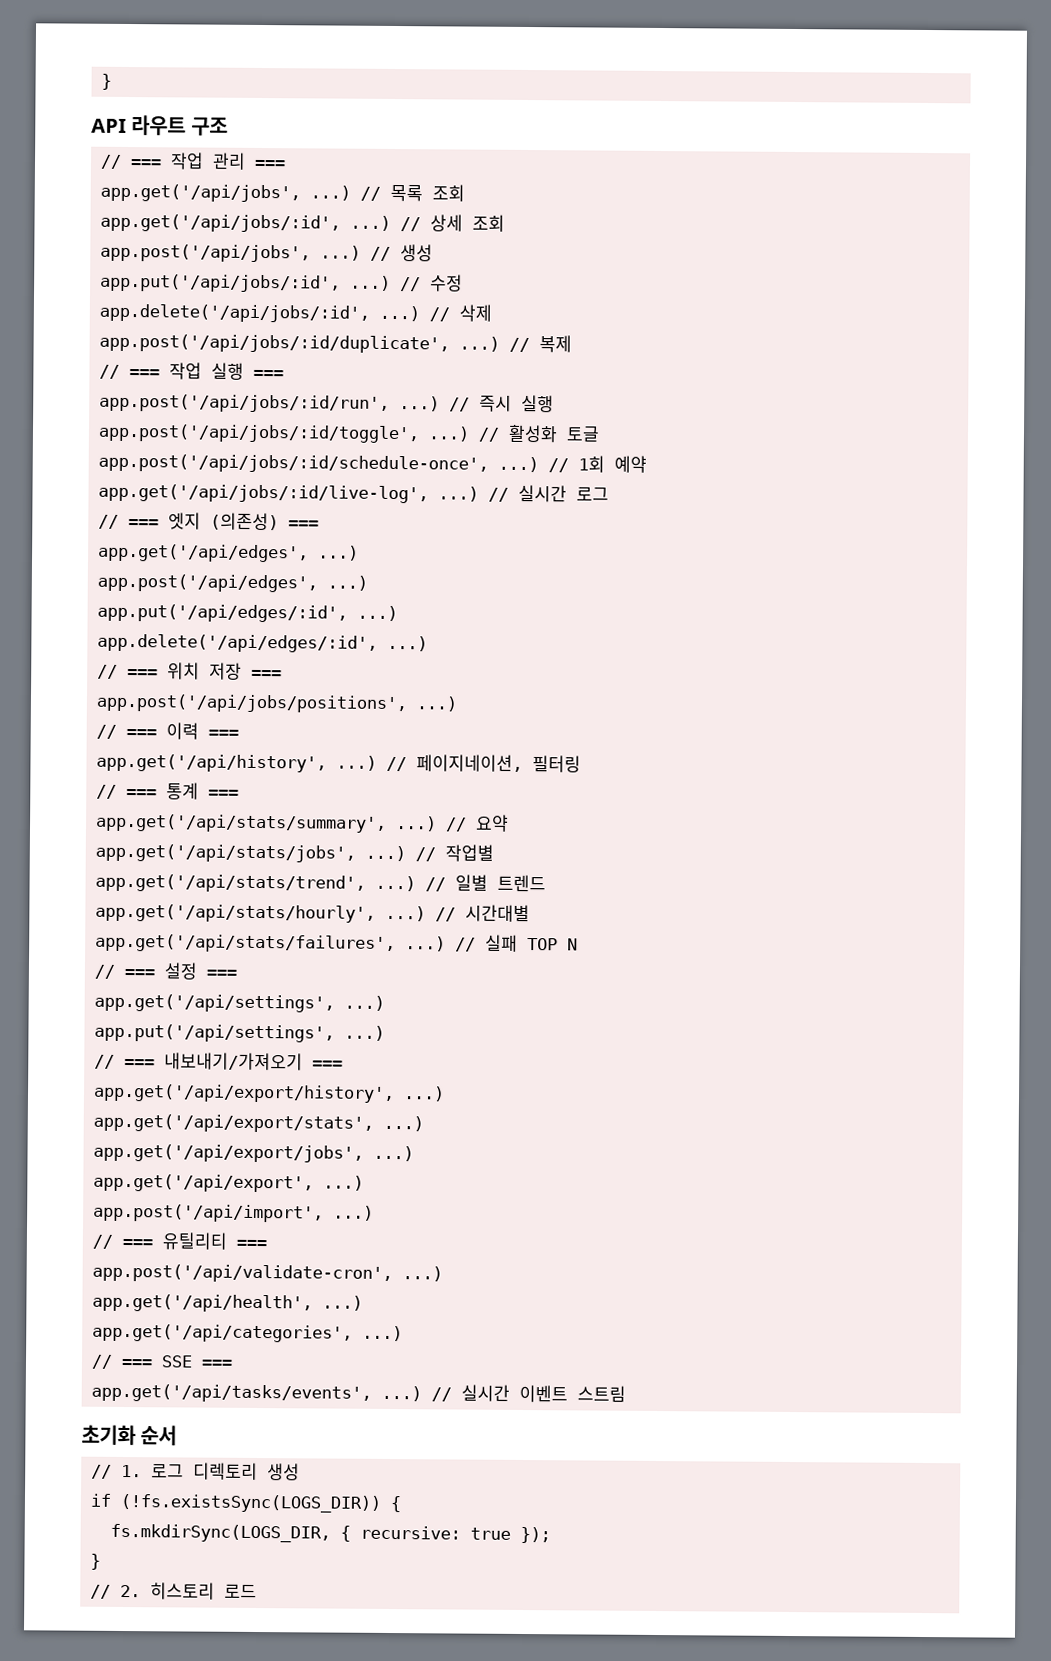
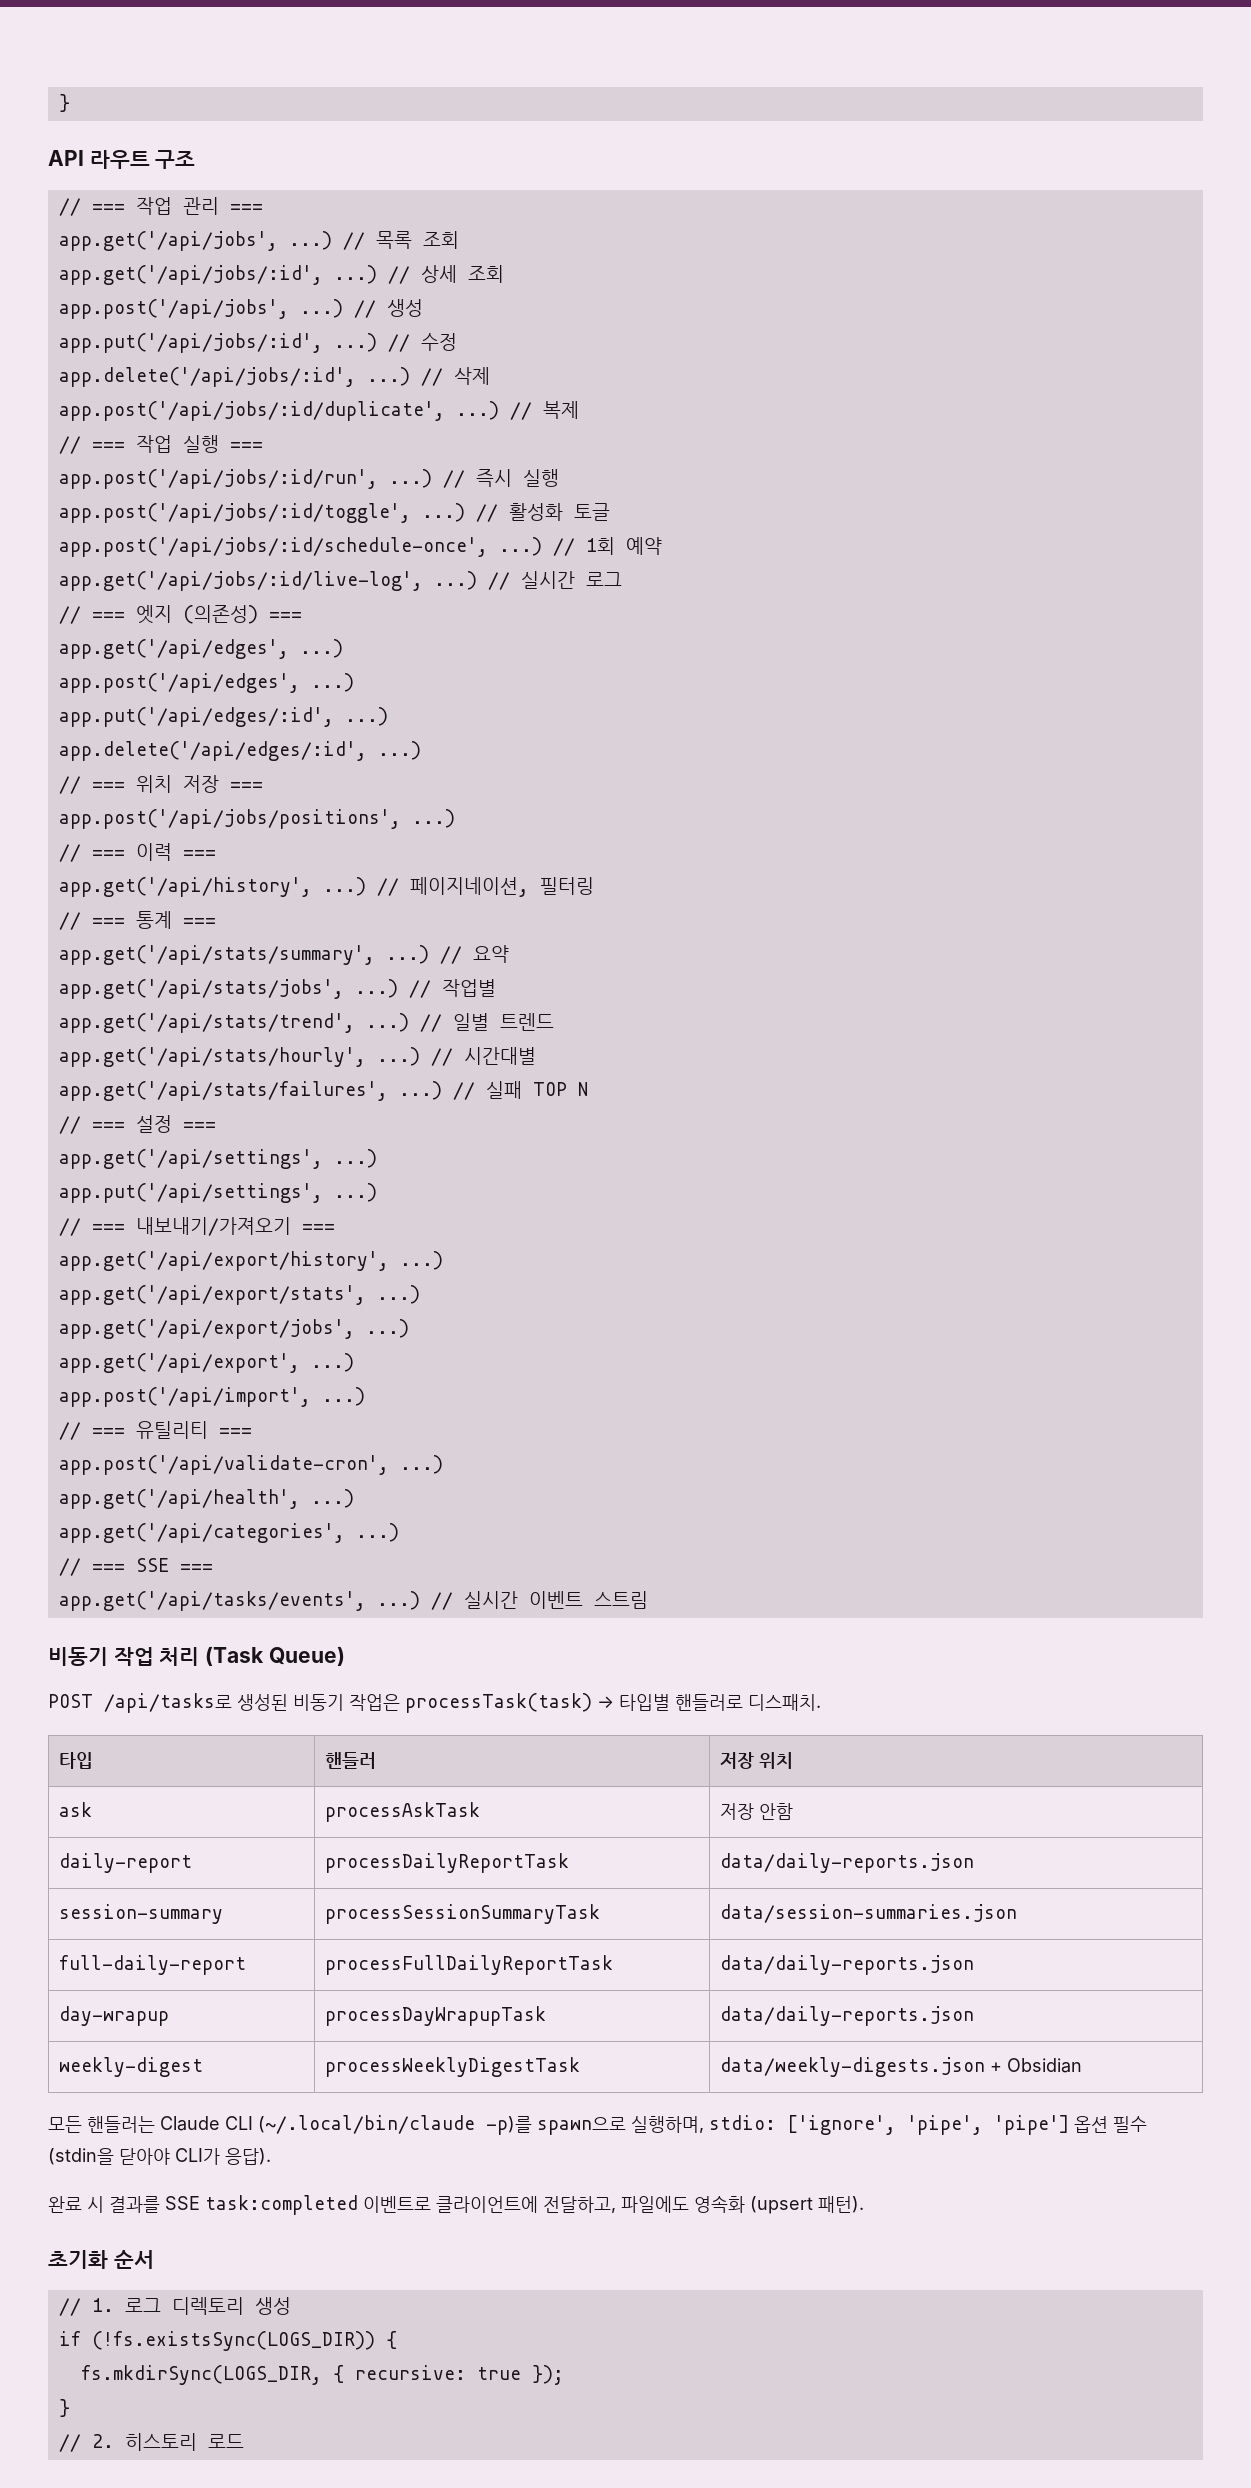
+ 비동기 작업 처리 (Task Queue)
+ POST /api/tasks로 생성된 비동기 작업은 processTask(task) → 타입별 핸들러로 디스패치.
+ 타입 | 핸들러 | 저장 위치
+ ask | processAskTask | 저장 안함
+ daily-report | processDailyReportTask | data/daily-reports.json
+ session-summary | processSessionSummaryTask | data/session-summaries.json
+ full-daily-report | processFullDailyReportTask | data/daily-reports.json
+ day-wrapup | processDayWrapupTask | data/daily-reports.json
+ weekly-digest | processWeeklyDigestTask | data/weekly-digests.json + Obsidian
+ 모든 핸들러는 Claude CLI (~/.local/bin/claude -p)를 spawn으로 실행하며, stdio: ['ignore', 'pipe', 'pipe'] 옵션 필수 (stdin을 닫아야 CLI가 응답).
+ 완료 시 결과를 SSE task:completed 이벤트로 클라이언트에 전달하고, 파일에도 영속화 (upsert 패턴).

